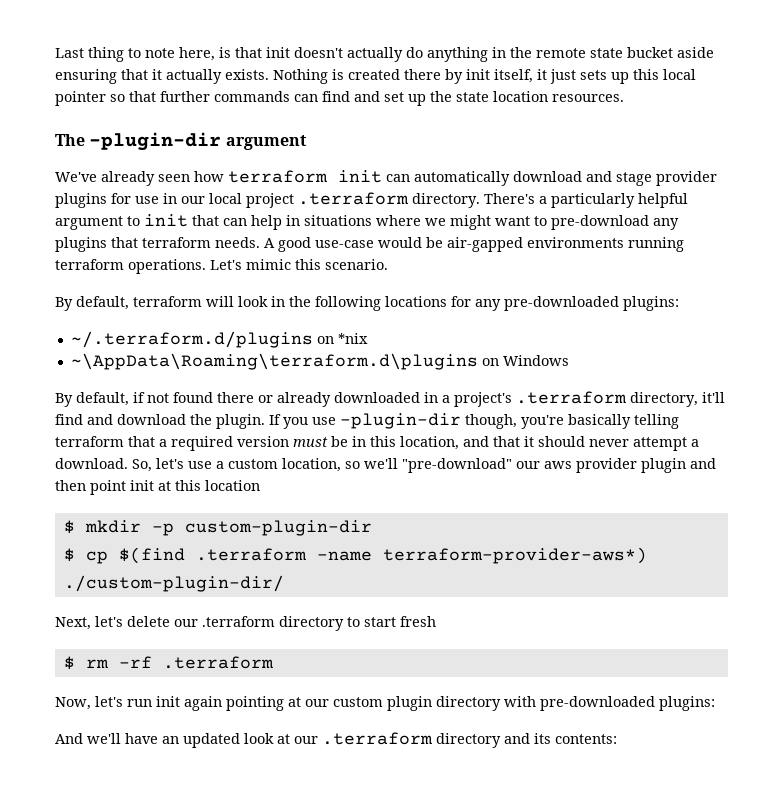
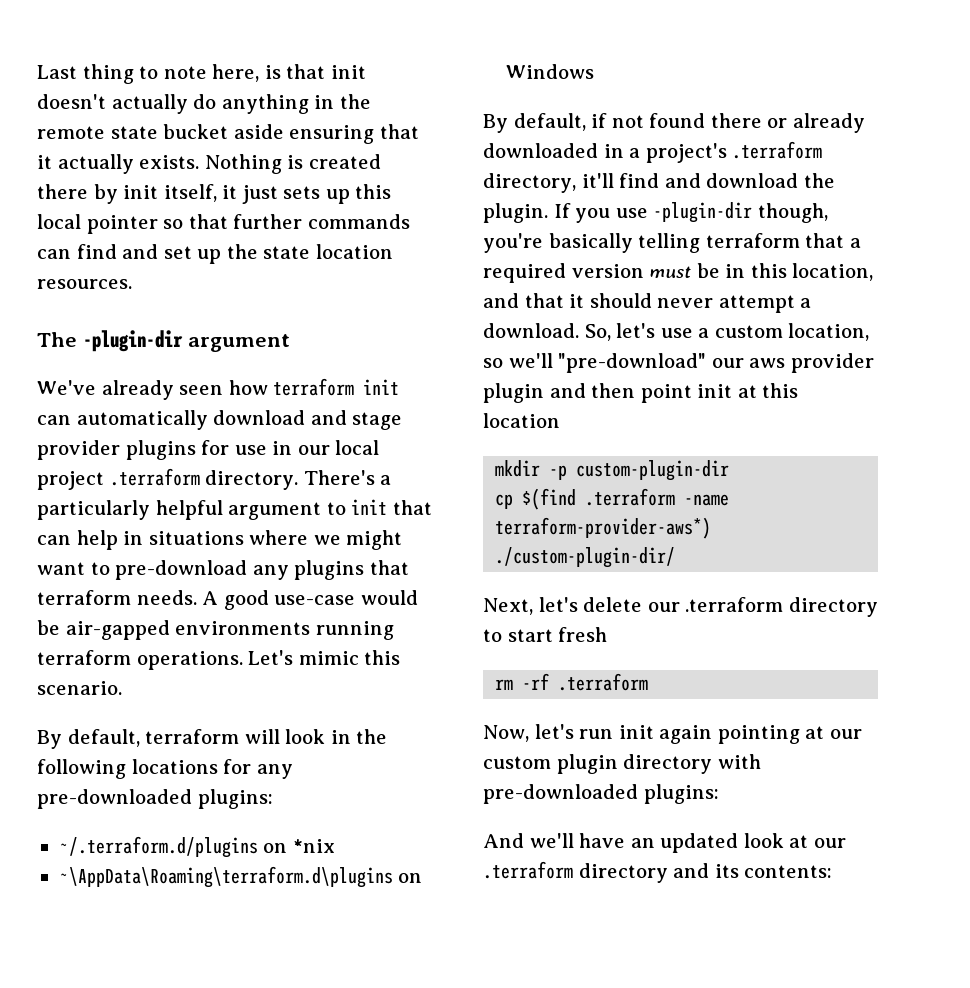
- $ mkdir -p custom-plugin-dir
+ mkdir -p custom-plugin-dir
- $ cp $(find .terraform -name terraform-provider-aws*) ./custom-plugin-dir/
+ cp $(find .terraform -name terraform-provider-aws*) ./custom-plugin-dir/
- $ rm -rf .terraform
+ rm -rf .terraform

